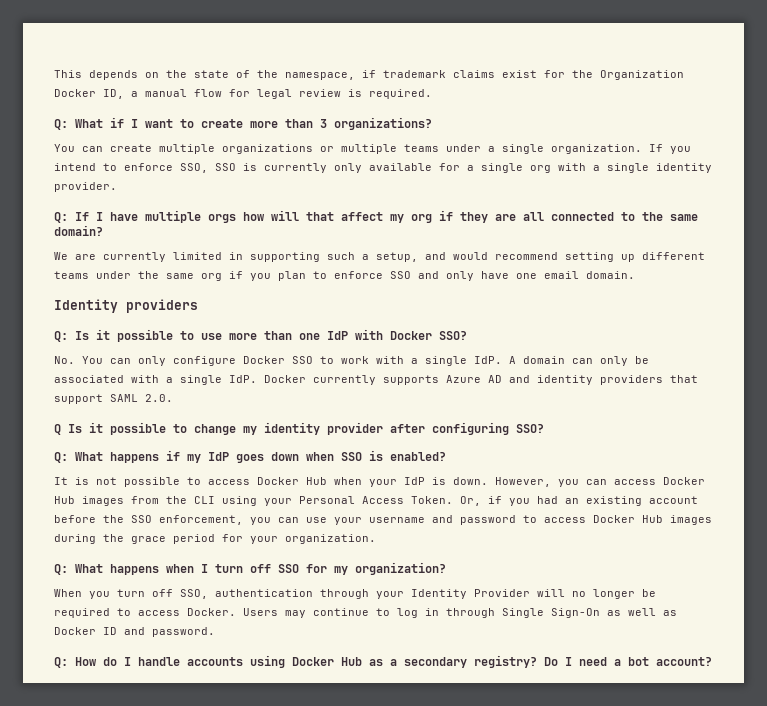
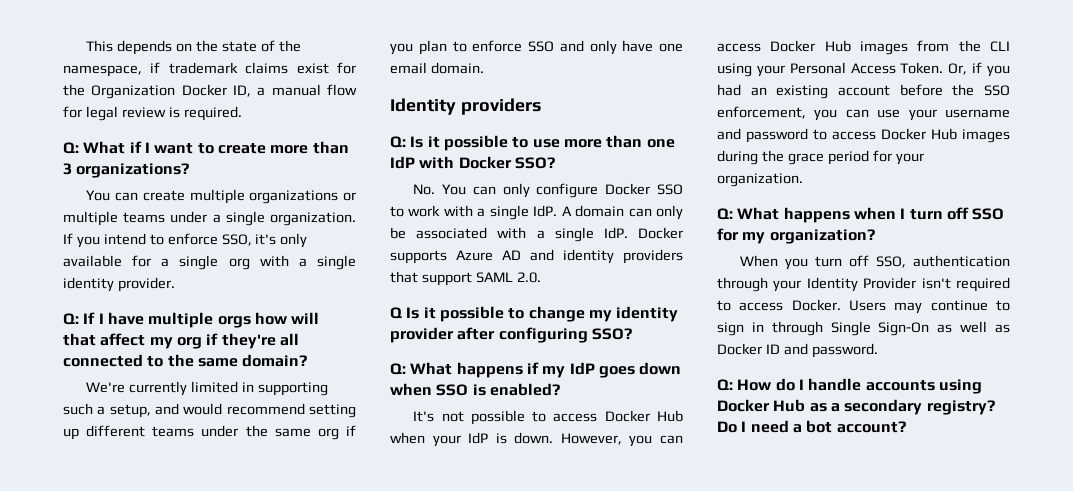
- If you intend to enforce SSO, SSO is currently only available for a single org with a single identity provider.
+ If you intend to enforce SSO, it's only available for a single org with a single identity provider.
- Q: If I have multiple orgs how will that affect my org if they are all connected to the same domain?
+ Q: If I have multiple orgs how will that affect my org if they're all connected to the same domain?
- We are currently limited in supporting such a setup, and would recommend setting up different teams under the same org if you plan to enforce SSO and only have one email domain.
+ We're currently limited in supporting such a setup, and would recommend setting up different teams under the same org if you plan to enforce SSO and only have one email domain.
- No. You can only configure Docker SSO to work with a single IdP. A domain can only be associated with a single IdP. Docker currently supports Azure AD and identity providers that support SAML 2.0.
+ No. You can only configure Docker SSO to work with a single IdP. A domain can only be associated with a single IdP. Docker supports Azure AD and identity providers that support SAML 2.0.
- It is not possible to access Docker Hub when your IdP is down.
+ It's not possible to access Docker Hub when your IdP is down.
- When you turn off SSO, authentication through your Identity Provider will no longer be required to access Docker.
+ When you turn off SSO, authentication through your Identity Provider isn't required to access Docker.
- Users may continue to log in through Single Sign-On as well as Docker ID and password.
+ Users may continue to sign in through Single Sign-On as well as Docker ID and password.

